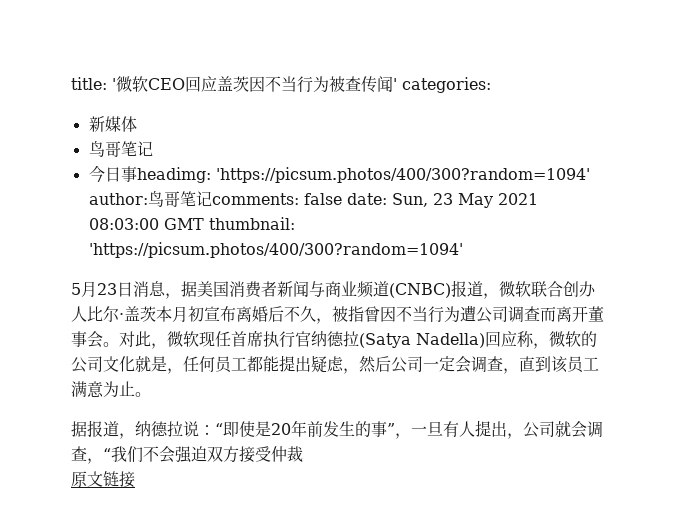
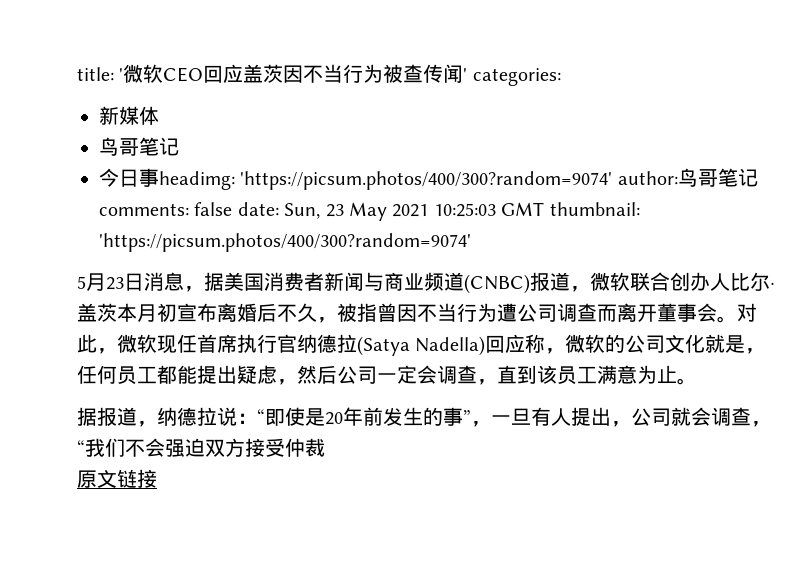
- 今日事headimg: 'https://picsum.photos/400/300?random=1094' author:鸟哥笔记comments: false date: Sun, 23 May 2021 08:03:00 GMT thumbnail: 'https://picsum.photos/400/300?random=1094'
+ 今日事headimg: 'https://picsum.photos/400/300?random=9074' author:鸟哥笔记comments: false date: Sun, 23 May 2021 10:25:03 GMT thumbnail: 'https://picsum.photos/400/300?random=9074'

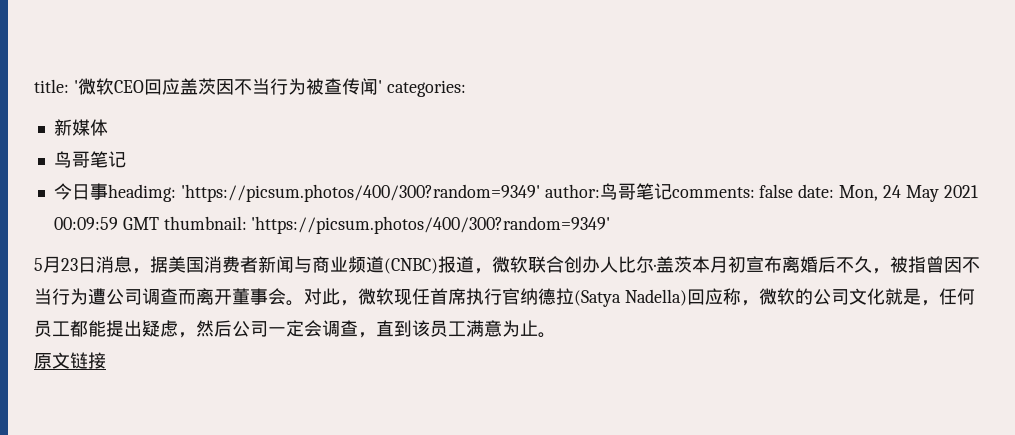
- 今日事headimg: 'https://picsum.photos/400/300?random=9074' author:鸟哥笔记comments: false date: Sun, 23 May 2021 10:25:03 GMT thumbnail: 'https://picsum.photos/400/300?random=9074'
+ 今日事headimg: 'https://picsum.photos/400/300?random=9349' author:鸟哥笔记comments: false date: Mon, 24 May 2021 00:09:59 GMT thumbnail: 'https://picsum.photos/400/300?random=9349'
- 据报道，纳德拉说：“即使是20年前发生的事”，一旦有人提出，公司就会调查，“我们不会强迫双方接受仲裁

